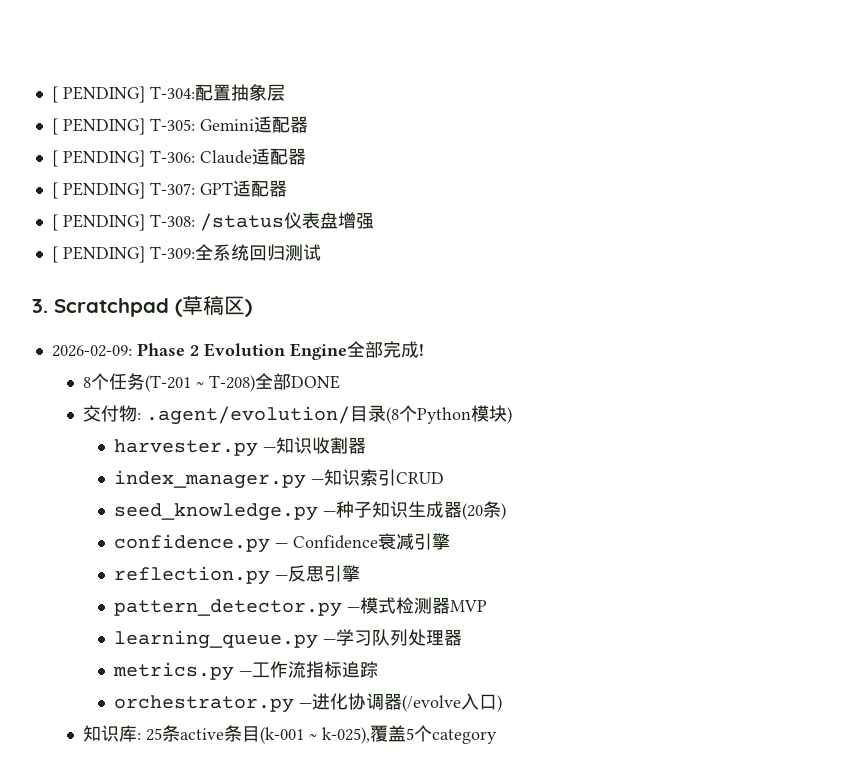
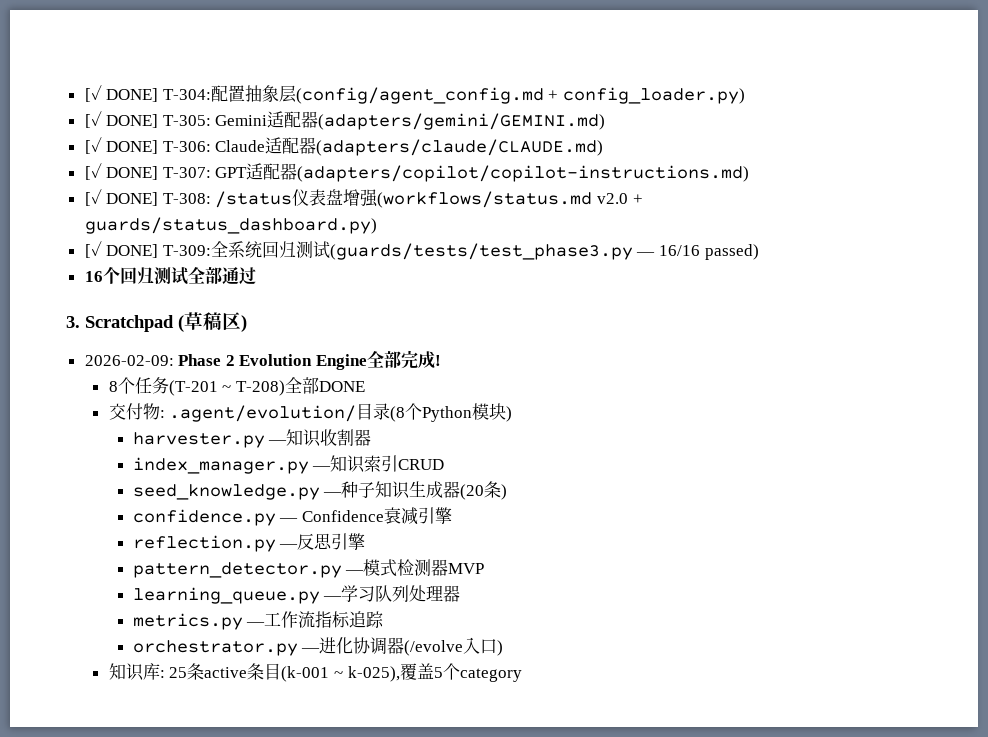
- [ PENDING] T-304:配置抽象层
- [ PENDING] T-305: Gemini适配器
- [ PENDING] T-306: Claude适配器
- [ PENDING] T-307: GPT适配器
- [ PENDING] T-308: /status仪表盘增强
- [ PENDING] T-309:全系统回归测试
+ [✓ DONE] T-304:配置抽象层(config/agent_config.md + config_loader.py)
+ [✓ DONE] T-305: Gemini适配器(adapters/gemini/GEMINI.md)
+ [✓ DONE] T-306: Claude适配器(adapters/claude/CLAUDE.md)
+ [✓ DONE] T-307: GPT适配器(adapters/copilot/copilot-instructions.md)
+ [✓ DONE] T-308: /status仪表盘增强(workflows/status.md v2.0 + guards/status_dashboard.py)
+ [✓ DONE] T-309:全系统回归测试(guards/tests/test_phase3.py — 16/16 passed)
+ 16个回归测试全部通过

